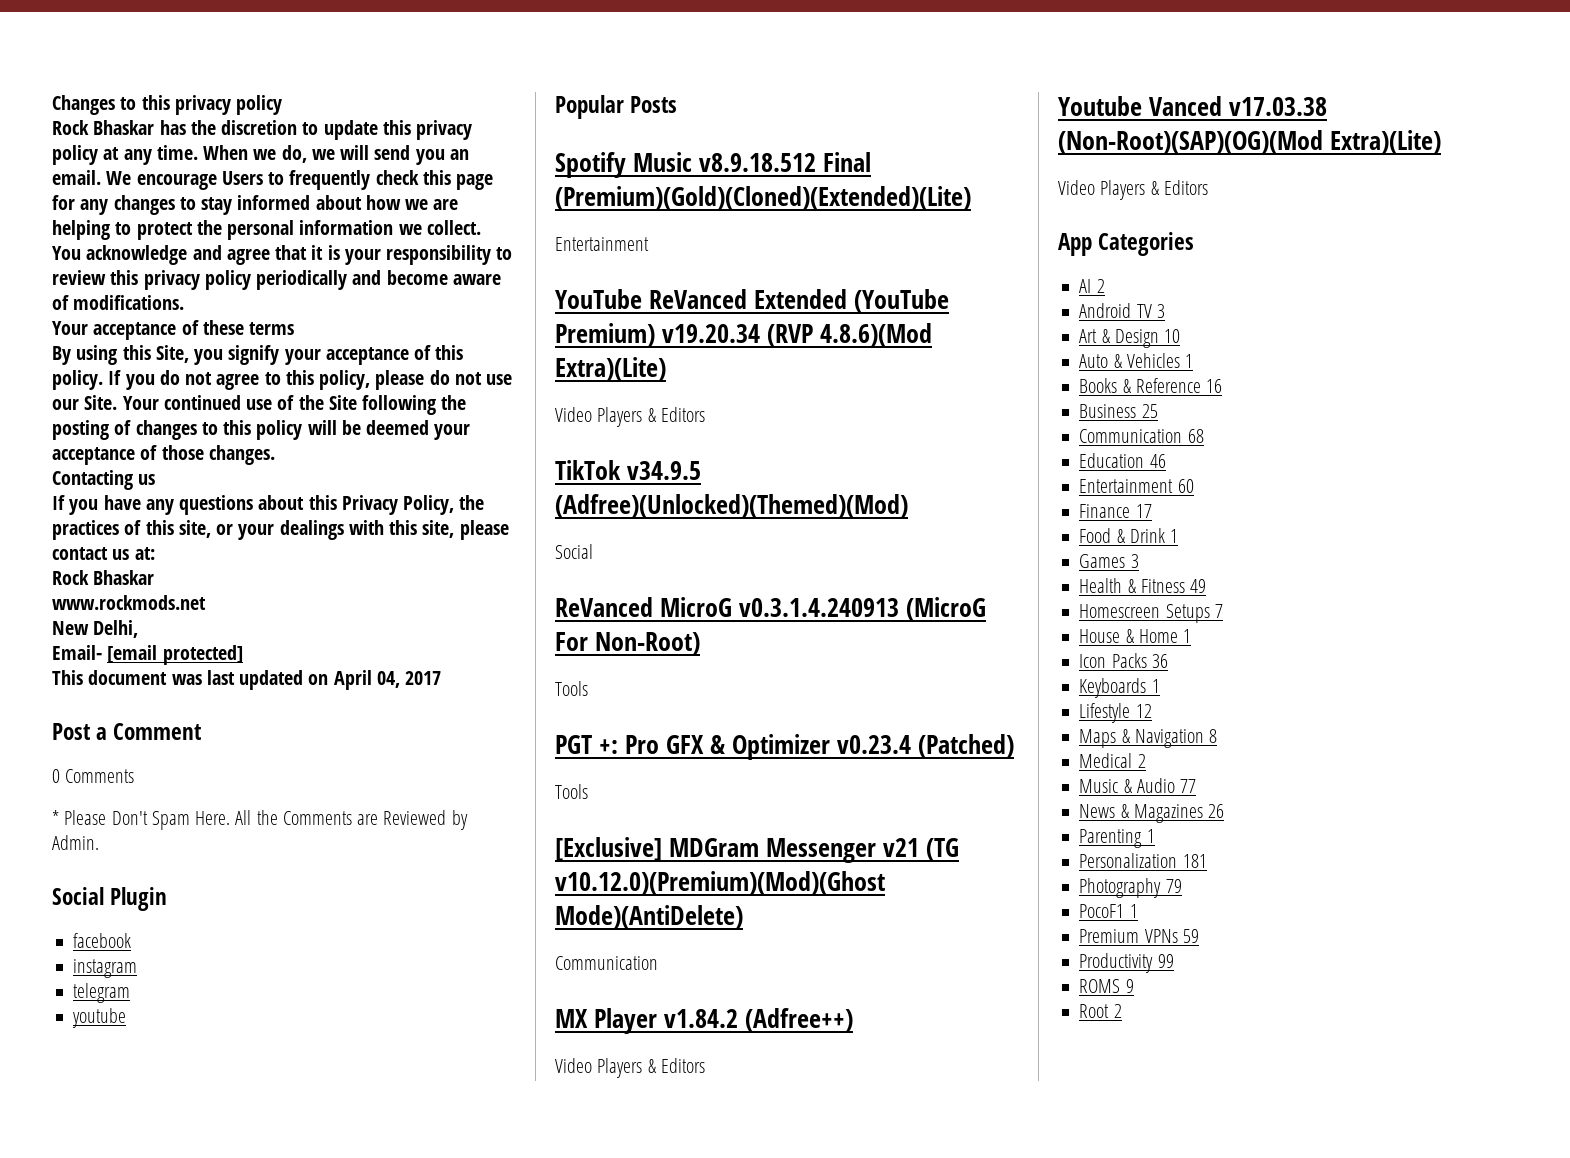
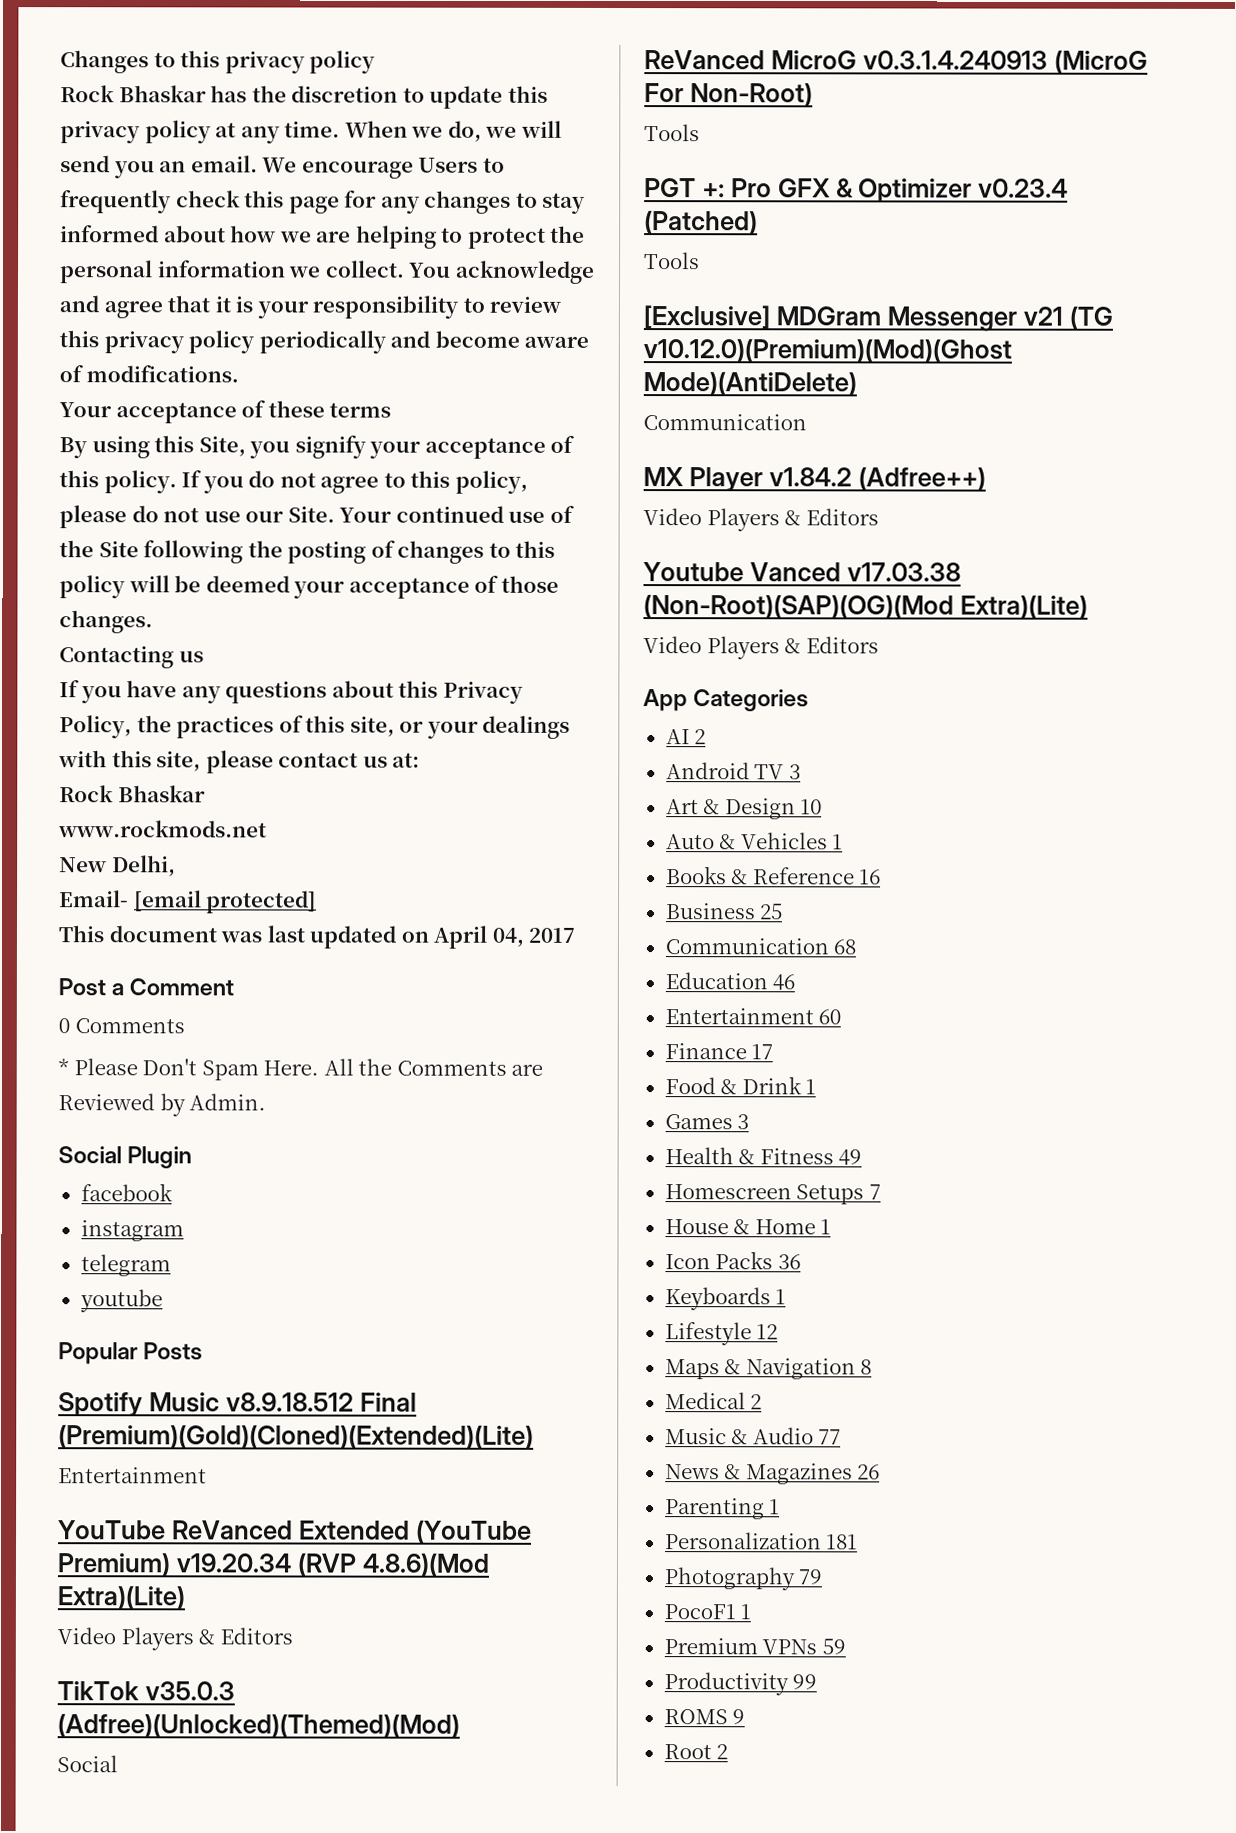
- TikTok v34.9.5 (Adfree)(Unlocked)(Themed)(Mod)
+ TikTok v35.0.3 (Adfree)(Unlocked)(Themed)(Mod)

